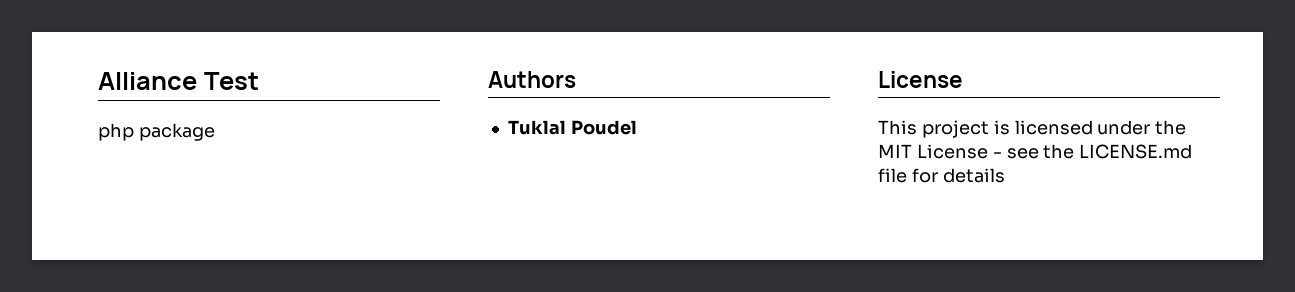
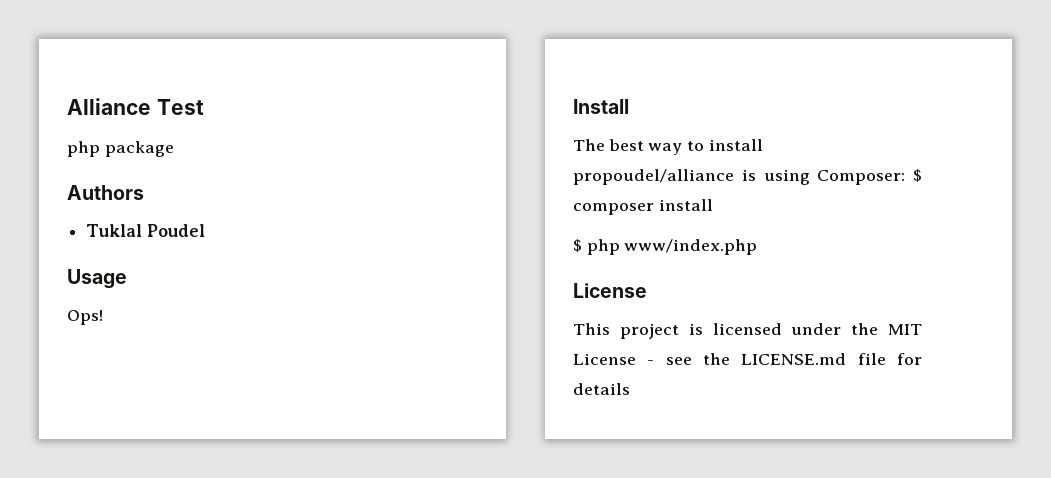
+ Usage
+ Ops!
+ Install
+ The best way to install propoudel/alliance is using Composer: $ composer install
+ $ php www/index.php

